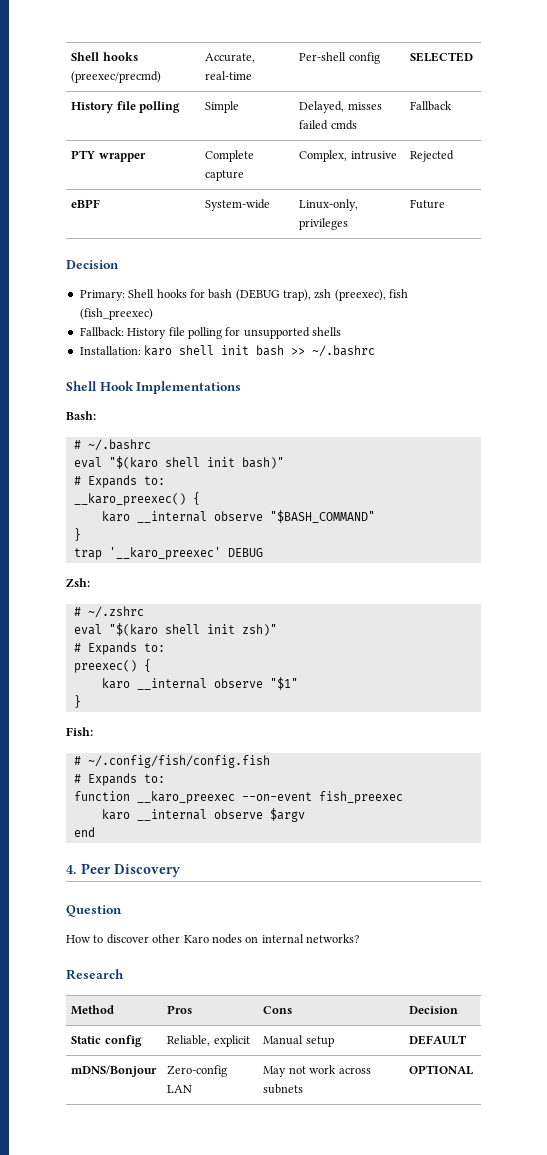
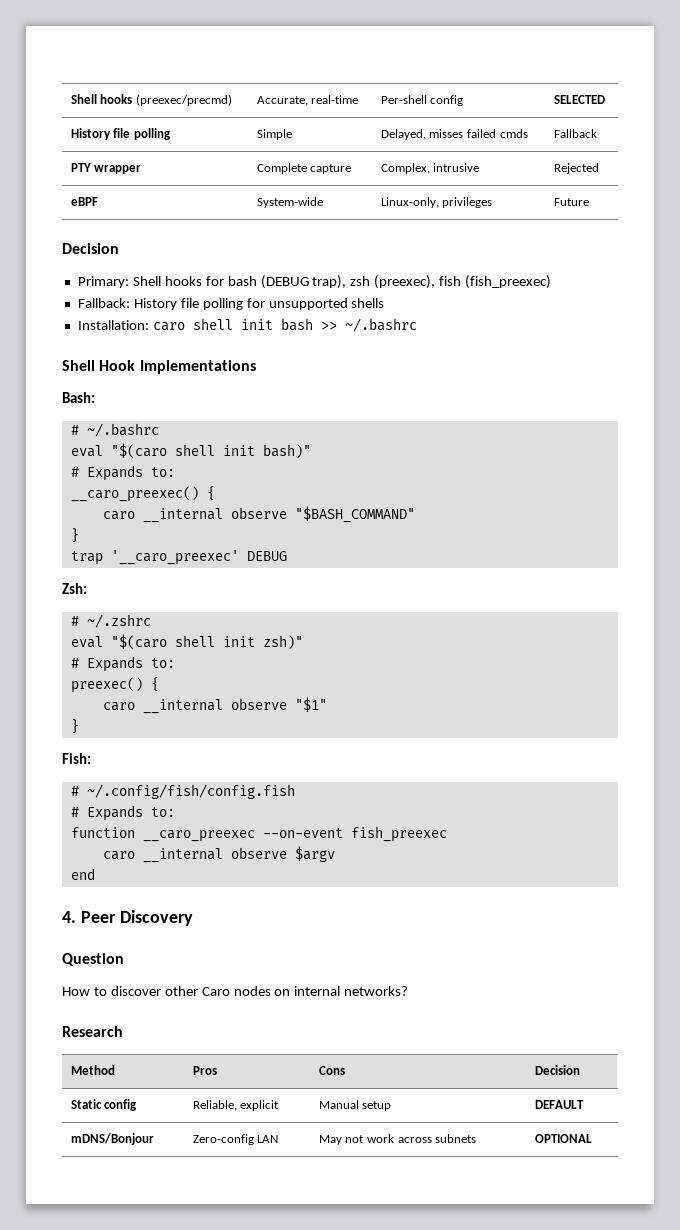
- Installation: karo shell init bash >> ~/.bashrc
+ Installation: caro shell init bash >> ~/.bashrc
- eval "$(karo shell init bash)"
+ eval "$(caro shell init bash)"
- __karo_preexec() {
- karo __internal observe "$BASH_COMMAND"
+ __caro_preexec() {
+ caro __internal observe "$BASH_COMMAND"
- trap '__karo_preexec' DEBUG
+ trap '__caro_preexec' DEBUG
- eval "$(karo shell init zsh)"
+ eval "$(caro shell init zsh)"
- karo __internal observe "$1"
+ caro __internal observe "$1"
- function __karo_preexec --on-event fish_preexec
+ function __caro_preexec --on-event fish_preexec
- karo __internal observe $argv
+ caro __internal observe $argv
- How to discover other Karo nodes on internal networks?
+ How to discover other Caro nodes on internal networks?

